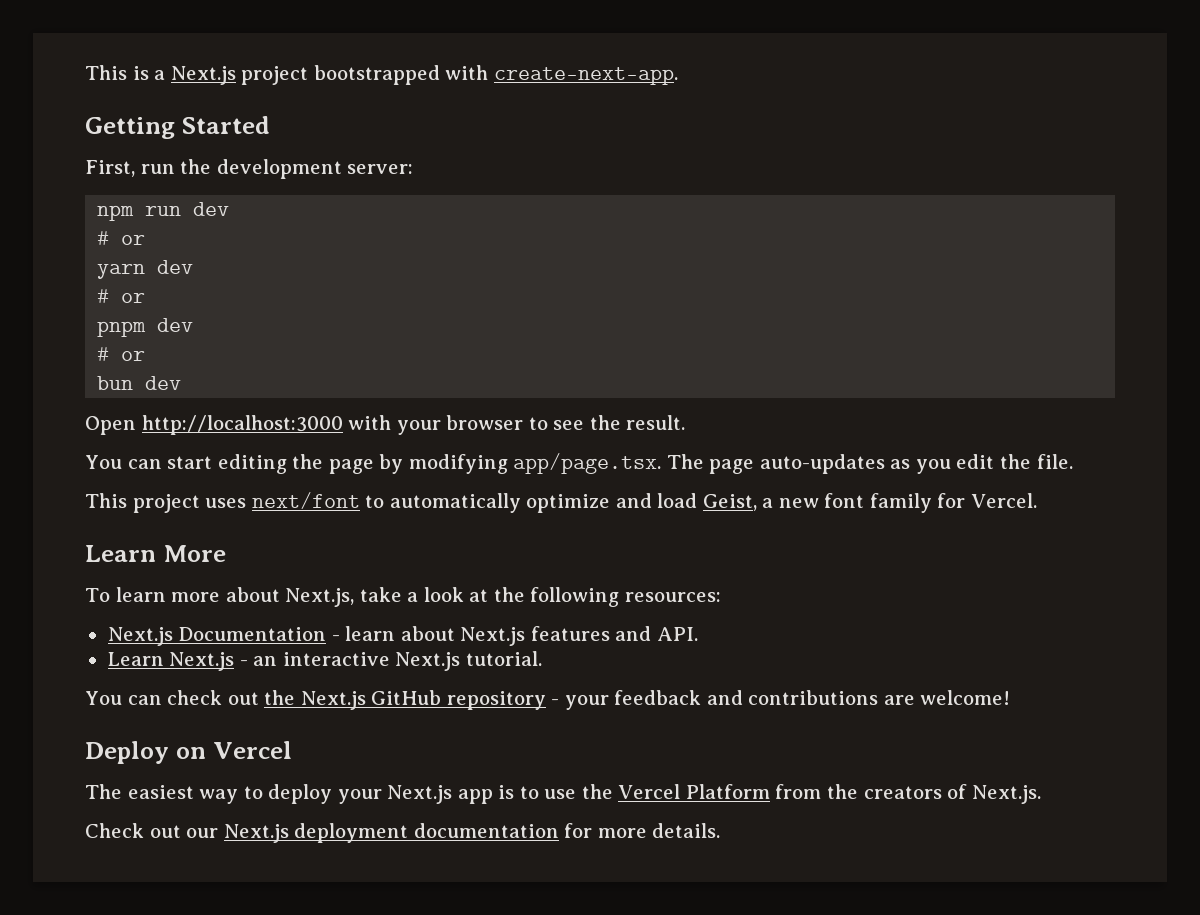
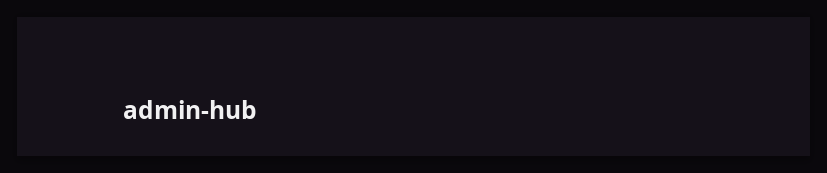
- This is a Next.js project bootstrapped with create-next-app.
- Getting Started
- First, run the development server:
- npm run dev
- # or
- yarn dev
- # or
- pnpm dev
- # or
- bun dev
- Open http://localhost:3000 with your browser to see the result.
- You can start editing the page by modifying app/page.tsx. The page auto-updates as you edit the file.
- This project uses next/font to automatically optimize and load Geist, a new font family for Vercel.
- Learn More
- To learn more about Next.js, take a look at the following resources:
- Next.js Documentation - learn about Next.js features and API.
- Learn Next.js - an interactive Next.js tutorial.
- You can check out the Next.js GitHub repository - your feedback and contributions are welcome!
- Deploy on Vercel
- The easiest way to deploy your Next.js app is to use the Vercel Platform from the creators of Next.js.
- Check out our Next.js deployment documentation for more details.
+ admin-hub

